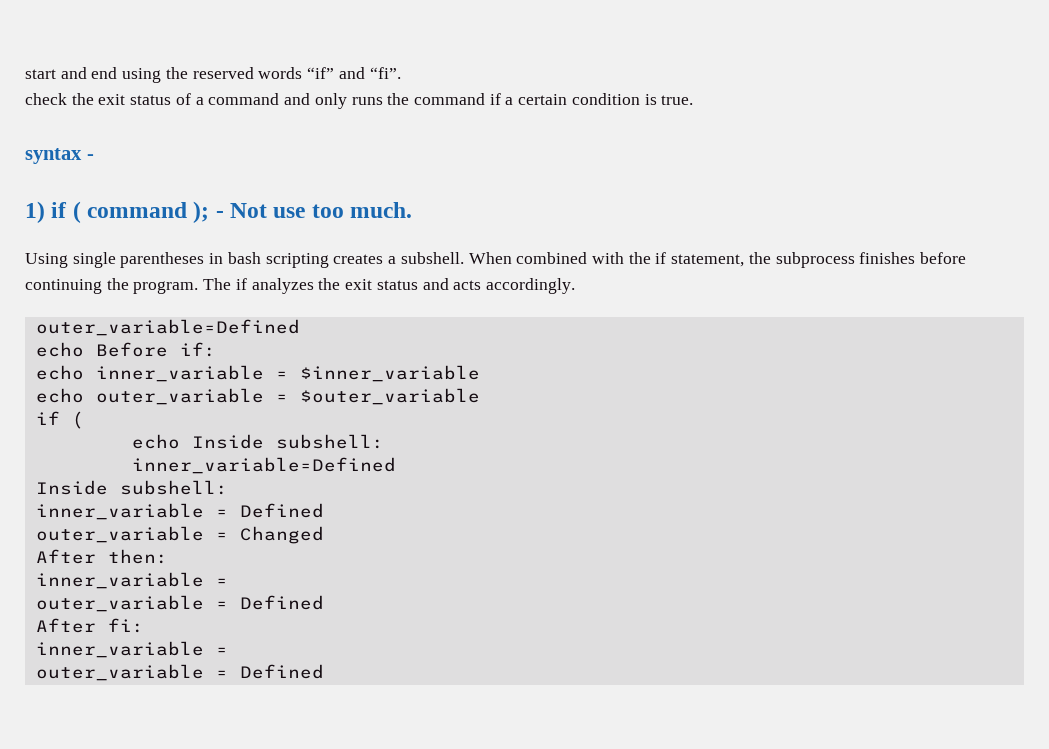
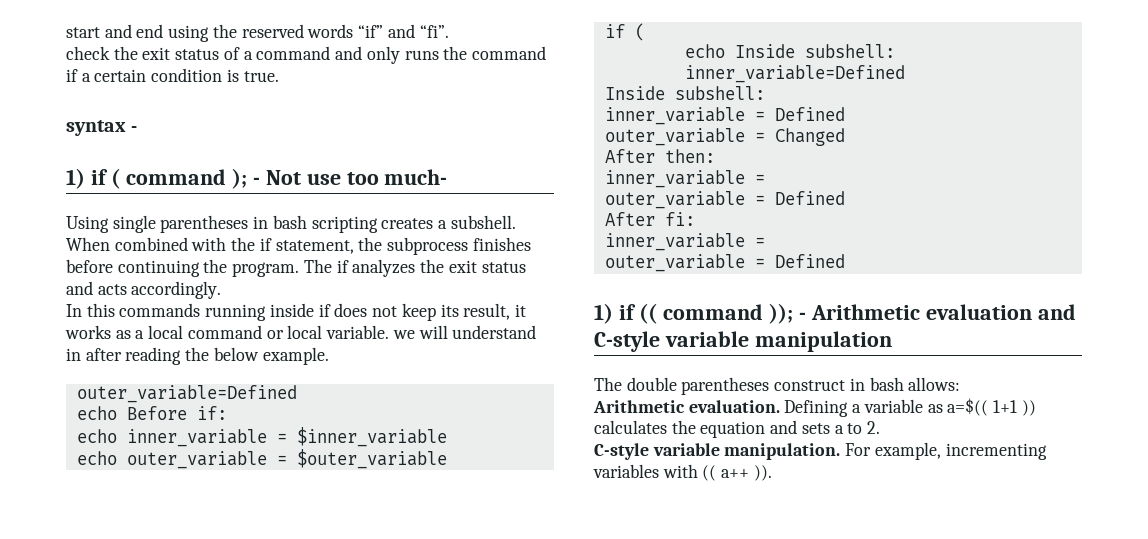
- 1) if ( command ); - Not use too much.
+ 1) if ( command ); - Not use too much-
+ In this commands running inside if does not keep its result, it works as a local command or local variable. we will understand in after reading the below example.
+ 1) if (( command )); - Arithmetic evaluation and C-style variable manipulation
+ The double parentheses construct in bash allows:
+ Arithmetic evaluation. Defining a variable as a=$(( 1+1 )) calculates the equation and sets a to 2.
+ C-style variable manipulation. For example, incrementing variables with (( a++ )).

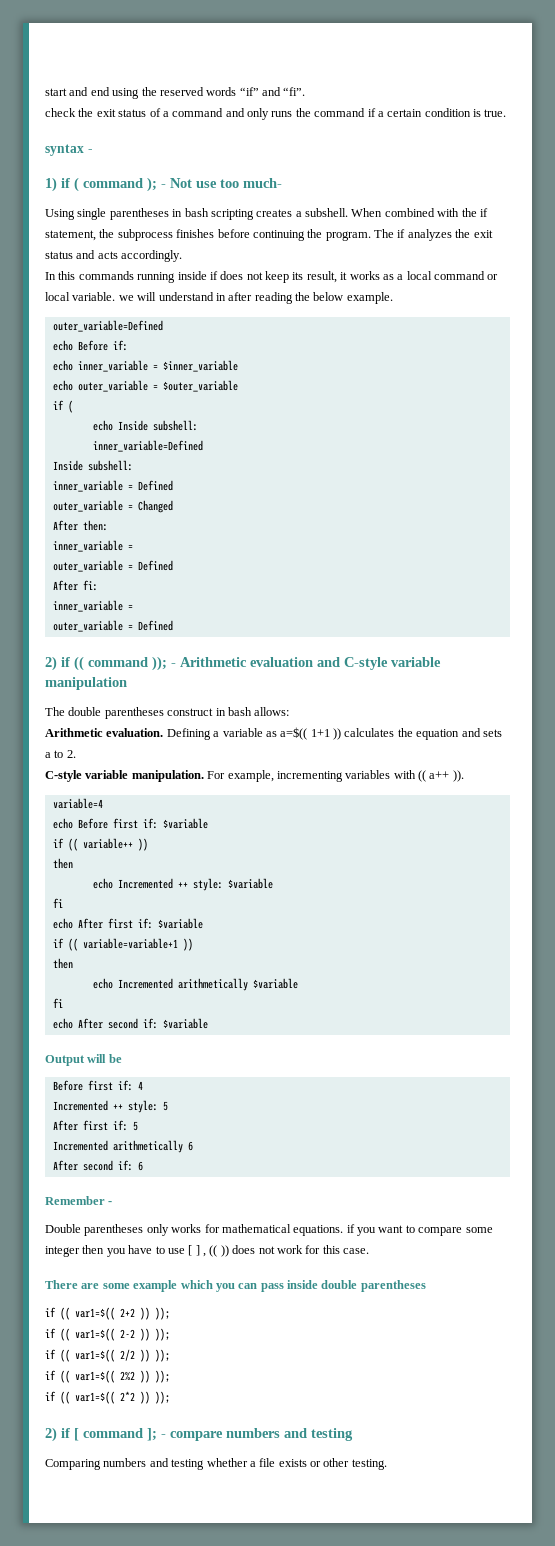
- 1) if (( command )); - Arithmetic evaluation and C-style variable manipulation
+ 2) if (( command )); - Arithmetic evaluation and C-style variable manipulation
+ variable=4
+ echo Before first if: $variable
+ if (( variable++ ))
+ then
+ echo Incremented ++ style: $variable
+ fi
+ echo After first if: $variable
+ if (( variable=variable+1 ))
+ then
+ echo Incremented arithmetically $variable
+ fi
+ echo After second if: $variable
+ Output will be
+ Before first if: 4
+ Incremented ++ style: 5
+ After first if: 5
+ Incremented arithmetically 6
+ After second if: 6
+ Remember -
+ Double parentheses only works for mathematical equations. if you want to compare some integer then you have to use [ ] , (( )) does not work for this case.
+ There are some example which you can pass inside double parentheses
+ if (( var1=$(( 2+2 )) ));
+ if (( var1=$(( 2-2 )) ));
+ if (( var1=$(( 2/2 )) ));
+ if (( var1=$(( 2%2 )) ));
+ if (( var1=$(( 2*2 )) ));
+ 2) if [ command ]; - compare numbers and testing
+ Comparing numbers and testing whether a file exists or other testing.

